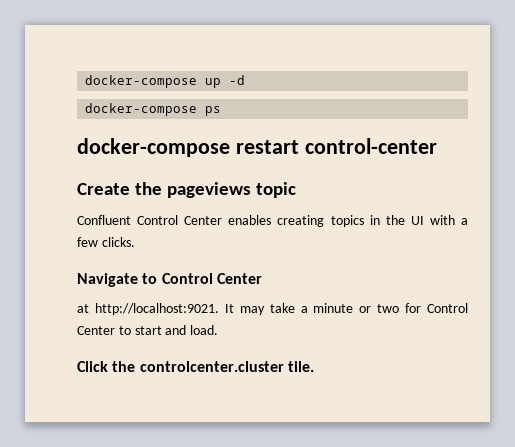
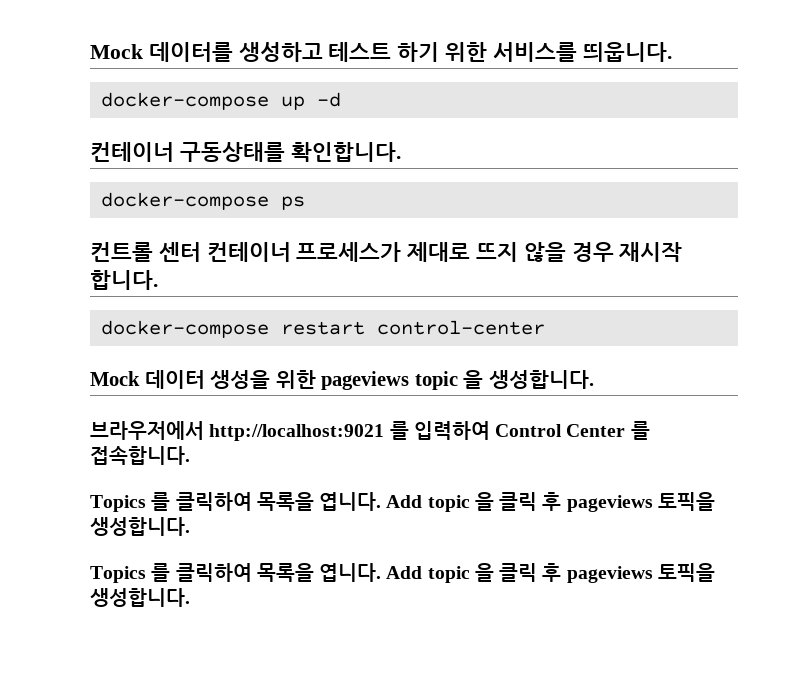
+ Mock 데이터를 생성하고 테스트 하기 위한 서비스를 띄웁니다.
+ 컨테이너 구동상태를 확인합니다.
+ 컨트롤 센터 컨테이너 프로세스가 제대로 뜨지 않을 경우 재시작 합니다.
  docker-compose restart control-center
- Create the pageviews topic
- Confluent Control Center enables creating topics in the UI with a few clicks.
- Navigate to Control Center
- at http://localhost:9021. It may take a minute or two for Control Center to start and load.
- Click the controlcenter.cluster tile.
+ Mock 데이터 생성을 위한 pageviews topic 을 생성합니다.
+ 브라우저에서 http://localhost:9021 를 입력하여 Control Center 를 접속합니다.
+ Topics 를 클릭하여 목록을 엽니다. Add topic 을 클릭 후 pageviews 토픽을 생성합니다.
+ Topics 를 클릭하여 목록을 엽니다. Add topic 을 클릭 후 pageviews 토픽을 생성합니다.

